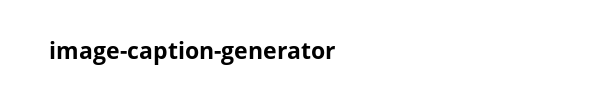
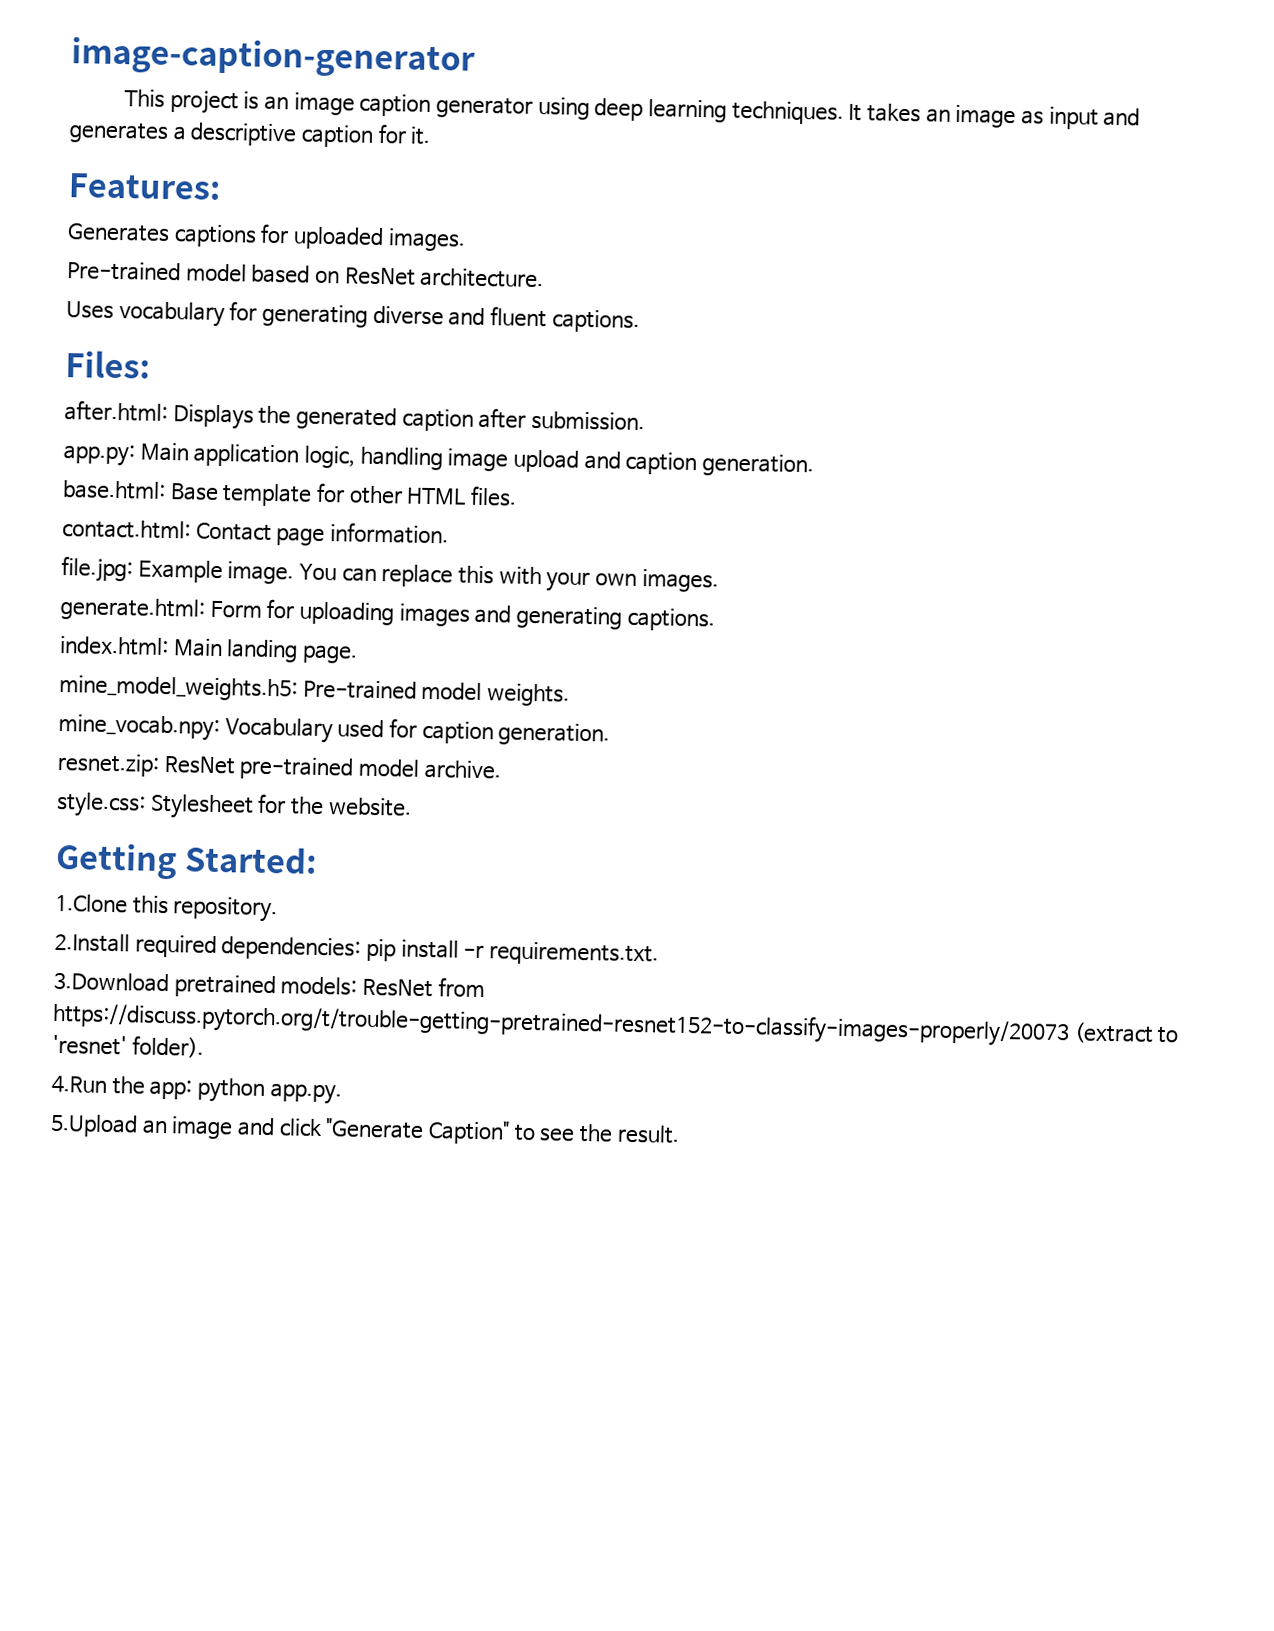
+ This project is an image caption generator using deep learning techniques. It takes an image as input and generates a descriptive caption for it.
+ Features:
+ Generates captions for uploaded images.
+ Pre-trained model based on ResNet architecture.
+ Uses vocabulary for generating diverse and fluent captions.
+ Files:
+ after.html: Displays the generated caption after submission.
+ app.py: Main application logic, handling image upload and caption generation.
+ base.html: Base template for other HTML files.
+ contact.html: Contact page information.
+ file.jpg: Example image. You can replace this with your own images.
+ generate.html: Form for uploading images and generating captions.
+ index.html: Main landing page.
+ mine_model_weights.h5: Pre-trained model weights.
+ mine_vocab.npy: Vocabulary used for caption generation.
+ resnet.zip: ResNet pre-trained model archive.
+ style.css: Stylesheet for the website.
+ Getting Started:
+ 1.Clone this repository.
+ 2.Install required dependencies: pip install -r requirements.txt.
+ 3.Download pretrained models: ResNet from https://discuss.pytorch.org/t/trouble-getting-pretrained-resnet152-to-classify-images-properly/20073 (extract to 'resnet' folder).
+ 4.Run the app: python app.py.
+ 5.Upload an image and click "Generate Caption" to see the result.

